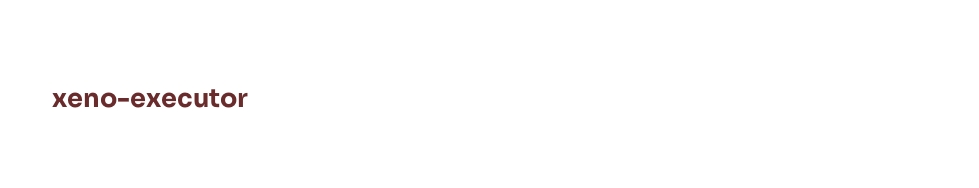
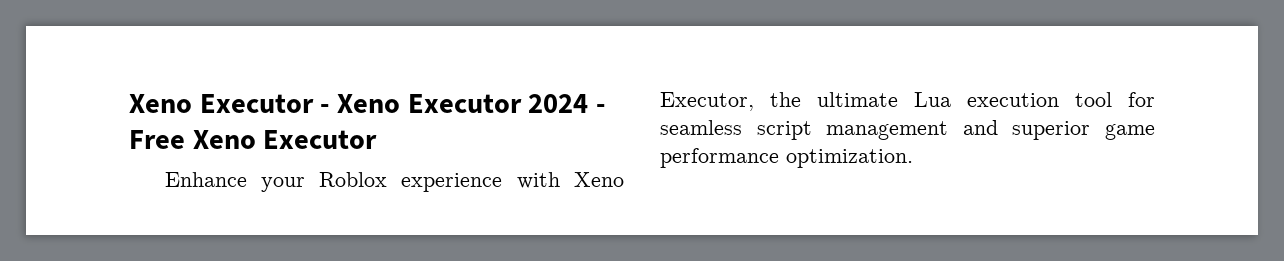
- xeno-executor
+ Xeno Executor - Xeno Executor 2024 - Free Xeno Executor
+ Enhance your Roblox experience with Xeno Executor, the ultimate Lua execution tool for seamless script management and superior game performance optimization.

